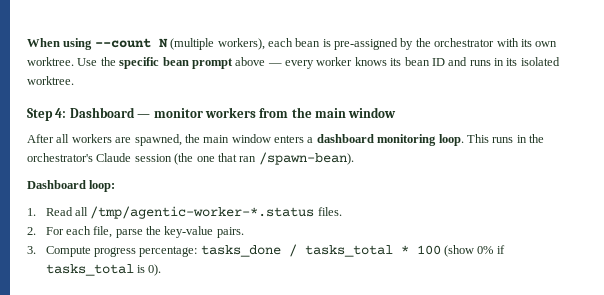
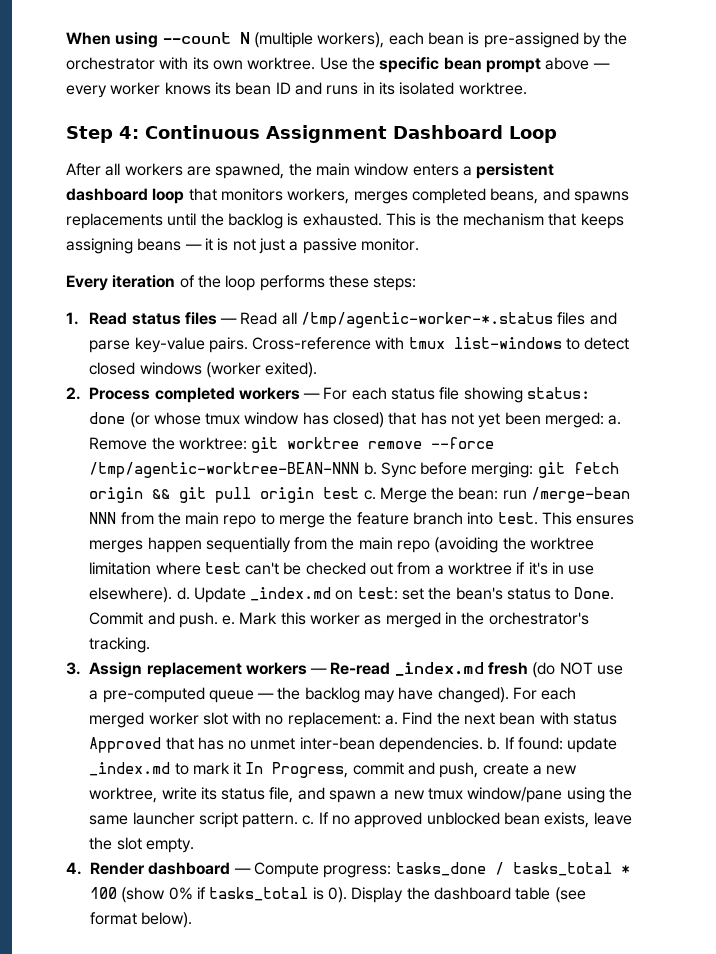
- Step 4: Dashboard — monitor workers from the main window
+ Step 4: Continuous Assignment Dashboard Loop
- After all workers are spawned, the main window enters a dashboard monitoring loop. This runs in the orchestrator's Claude session (the one that ran /spawn-bean).
- Dashboard loop:
- 1. Read all /tmp/agentic-worker-*.status files.
- 2. For each file, parse the key-value pairs.
- 3. Compute progress percentage: tasks_done / tasks_total * 100 (show 0% if tasks_total is 0).
+ After all workers are spawned, the main window enters a persistent dashboard loop that monitors workers, merges completed beans, and spawns replacements until the backlog is exhausted. This is the mechanism that keeps assigning beans — it is not just a passive monitor.
+ Every iteration of the loop performs these steps:
+ 1. Read status files — Read all /tmp/agentic-worker-*.status files and parse key-value pairs. Cross-reference with tmux list-windows to detect closed windows (worker exited).
+ 2. Process completed workers — For each status file showing status: done (or whose tmux window has closed) that has not yet been merged: a. Remove the worktree: git worktree remove --force /tmp/agentic-worktree-BEAN-NNN b. Sync before merging: git fetch origin && git pull origin test c. Merge the bean: run /merge-bean NNN from the main repo to merge the feature branch into test. This ensures merges happen sequentially from the main repo (avoiding the worktree limitation where test can't be checked out from a worktree if it's in use elsewhere). d. Update _index.md on test: set the bean's status to Done. Commit and push. e. Mark this worker as merged in the orchestrator's tracking.
+ 3. Assign replacement workers — Re-read _index.md fresh (do NOT use a pre-computed queue — the backlog may have changed). For each merged worker slot with no replacement: a. Find the next bean with status Approved that has no unmet inter-bean dependencies. b. If found: update _index.md to mark it In Progress, commit and push, create a new worktree, write its status file, and spawn a new tmux window/pane using the same launcher script pattern. c. If no approved unblocked bean exists, leave the slot empty.
+ 4. Render dashboard — Compute progress: tasks_done / tasks_total * 100 (show 0% if tasks_total is 0).
+ Display the dashboard table (see format below).

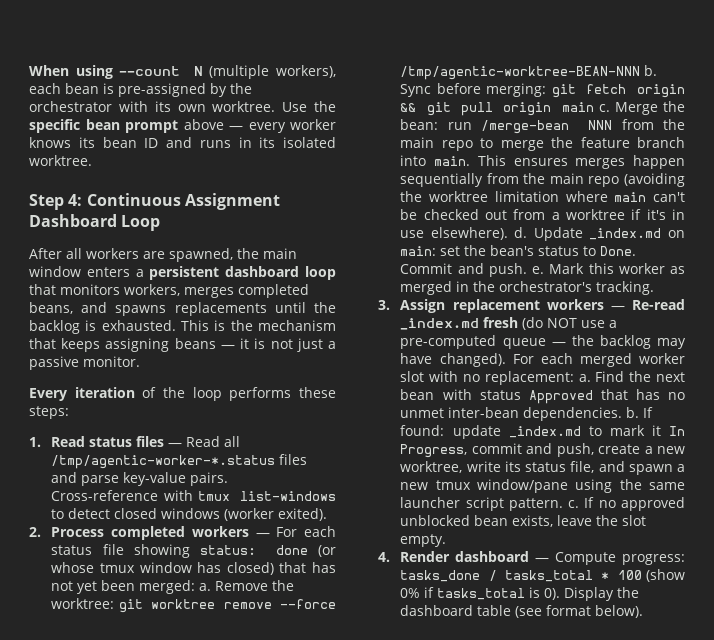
- Sync before merging: git fetch origin && git pull origin test c.
+ Sync before merging: git fetch origin && git pull origin main c.
- Merge the bean: run /merge-bean NNN from the main repo to merge the feature branch into test.
+ Merge the bean: run /merge-bean NNN from the main repo to merge the feature branch into main.
- This ensures merges happen sequentially from the main repo (avoiding the worktree limitation where test can't be checked out from a worktree if it's in use elsewhere). d.
+ This ensures merges happen sequentially from the main repo (avoiding the worktree limitation where main can't be checked out from a worktree if it's in use elsewhere). d.
- Update _index.md on test: set the bean's status to Done.
+ Update _index.md on main: set the bean's status to Done.

